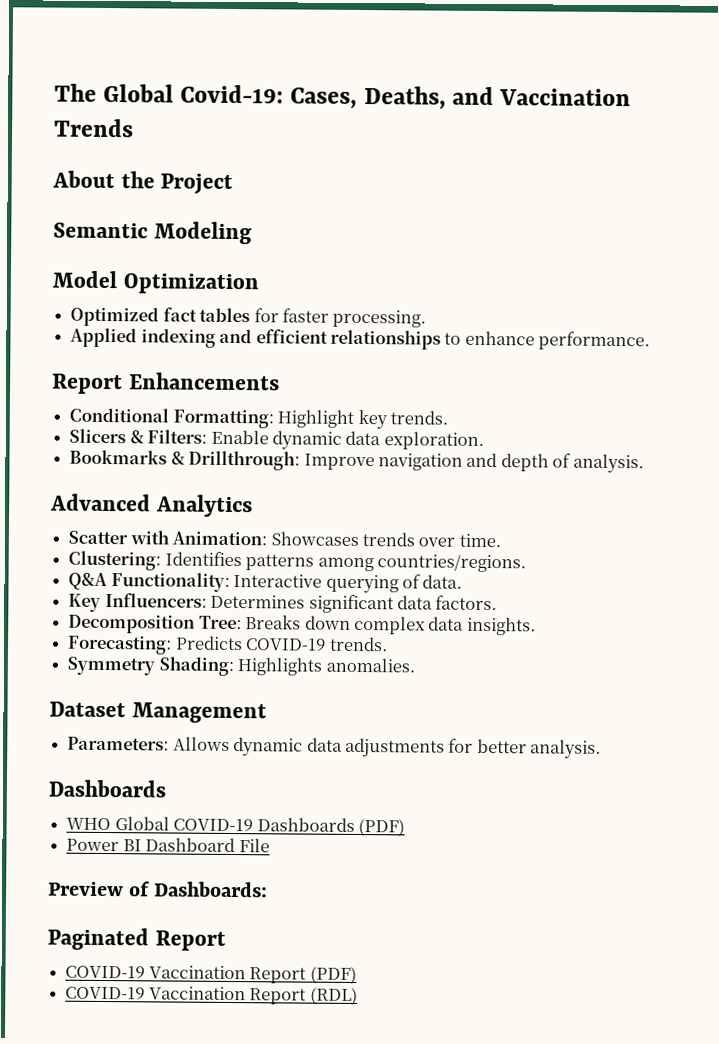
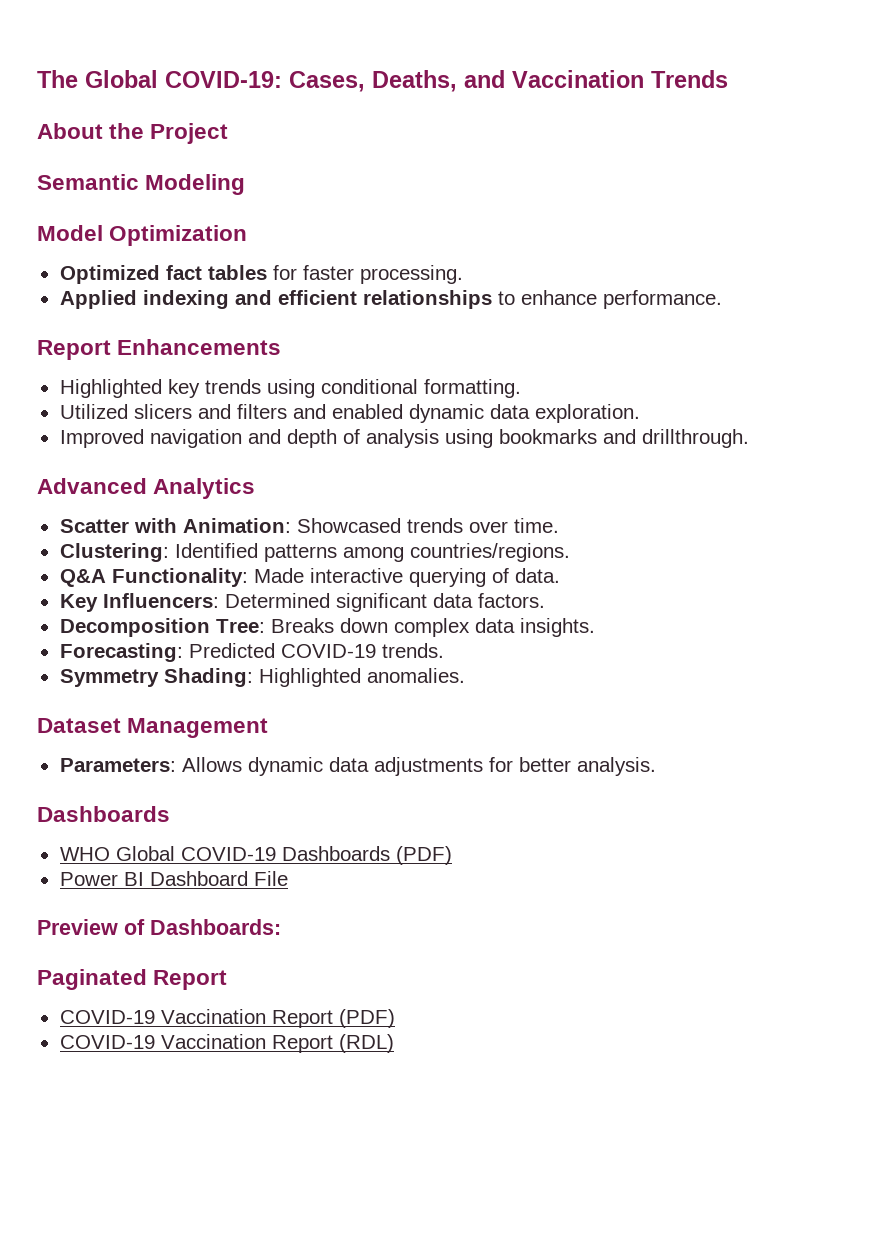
- The Global Covid-19: Cases, Deaths, and Vaccination Trends
+ The Global COVID-19: Cases, Deaths, and Vaccination Trends
- Conditional Formatting: Highlight key trends.
- Slicers & Filters: Enable dynamic data exploration.
- Bookmarks & Drillthrough: Improve navigation and depth of analysis.
+ Highlighted key trends using conditional formatting.
+ Utilized slicers and filters and enabled dynamic data exploration.
+ Improved navigation and depth of analysis using bookmarks and drillthrough.
- Scatter with Animation: Showcases trends over time.
+ Scatter with Animation: Showcased trends over time.
- Clustering: Identifies patterns among countries/regions.
+ Clustering: Identified patterns among countries/regions.
- Q&A Functionality: Interactive querying of data.
+ Q&A Functionality: Made interactive querying of data.
- Key Influencers: Determines significant data factors.
+ Key Influencers: Determined significant data factors.
- Forecasting: Predicts COVID-19 trends.
+ Forecasting: Predicted COVID-19 trends.
- Symmetry Shading: Highlights anomalies.
+ Symmetry Shading: Highlighted anomalies.

